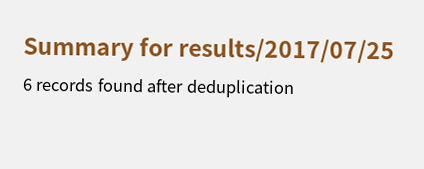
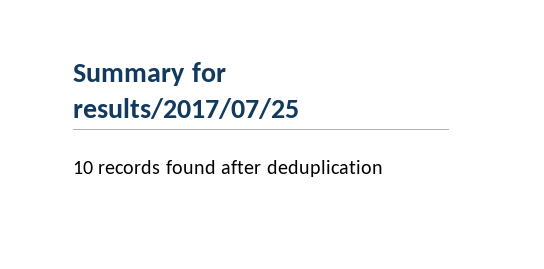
- 6 records found after deduplication
+ 10 records found after deduplication

